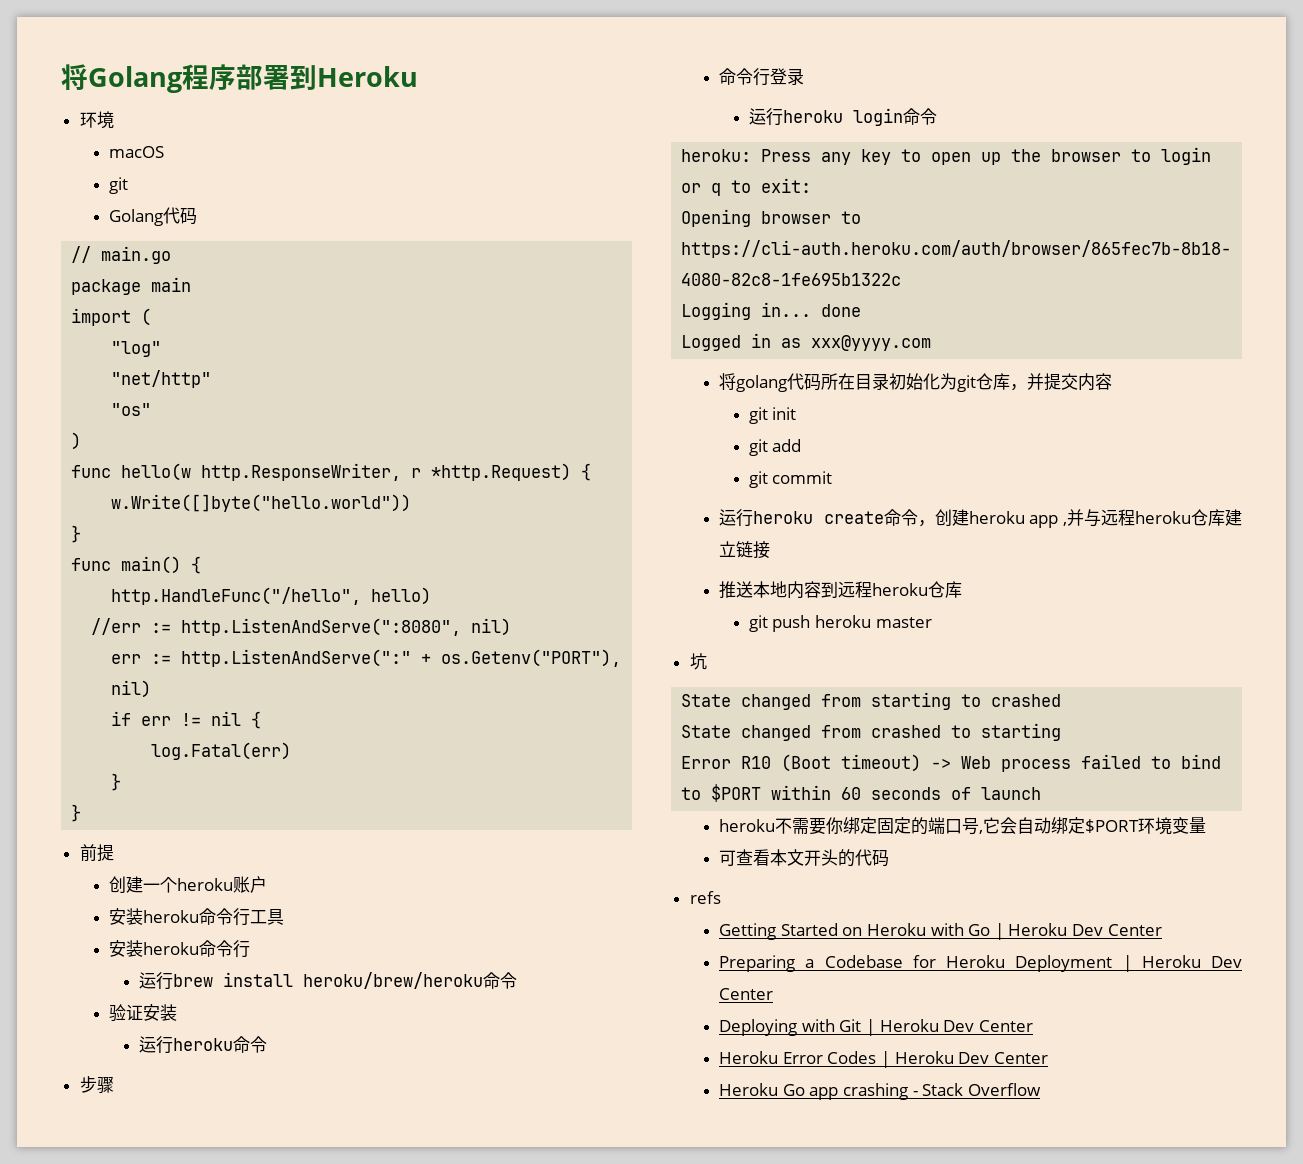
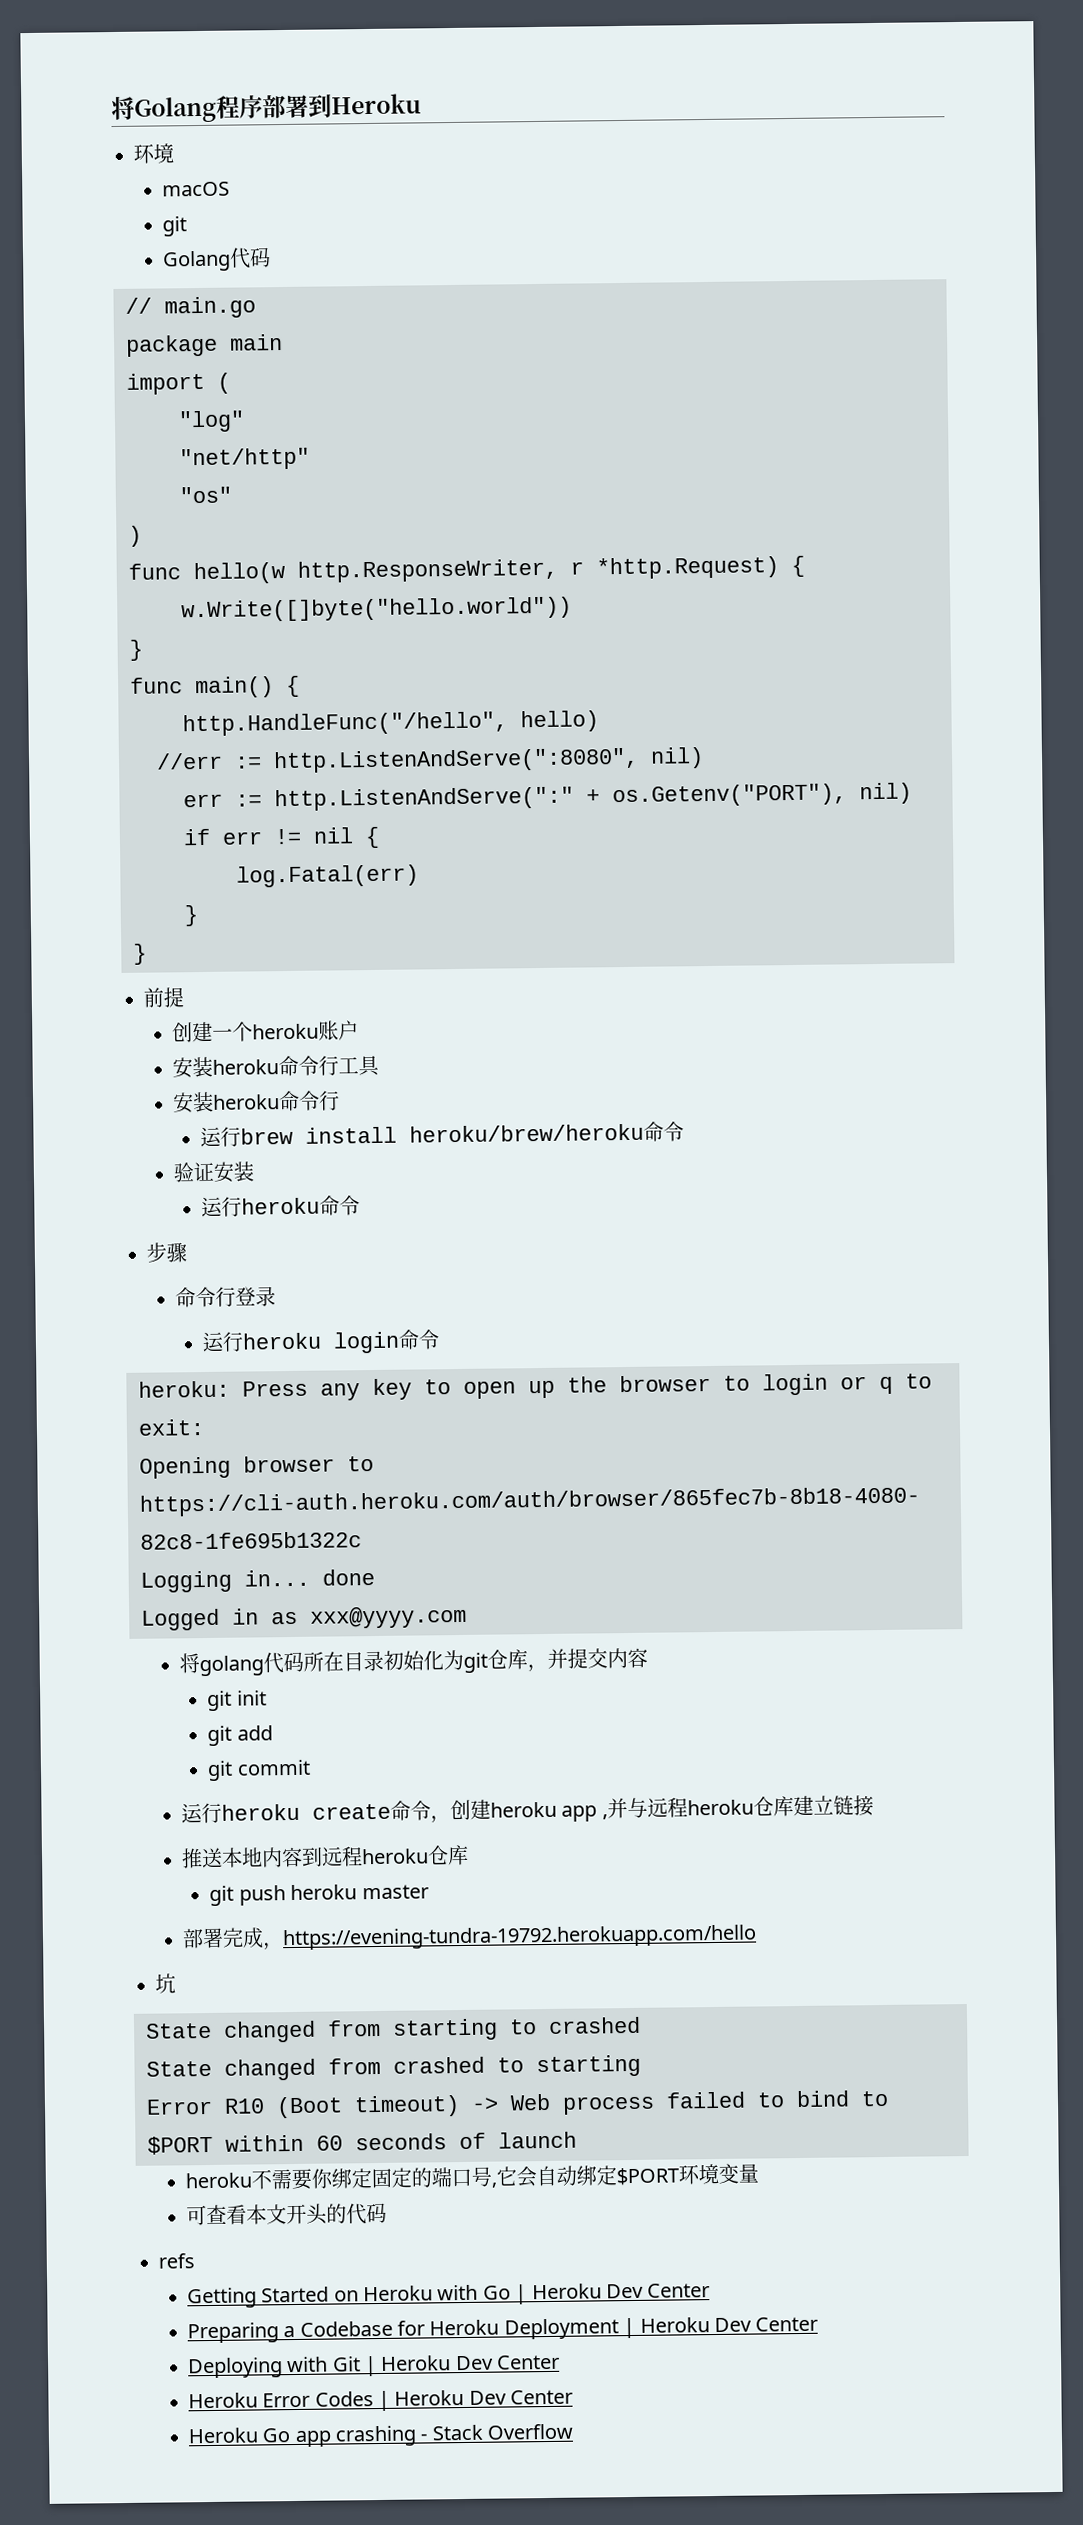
+ 部署完成，https://evening-tundra-19792.herokuapp.com/hello

